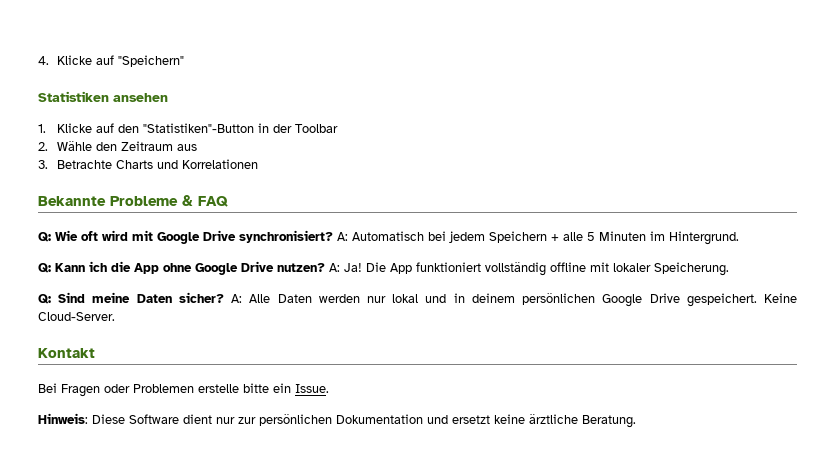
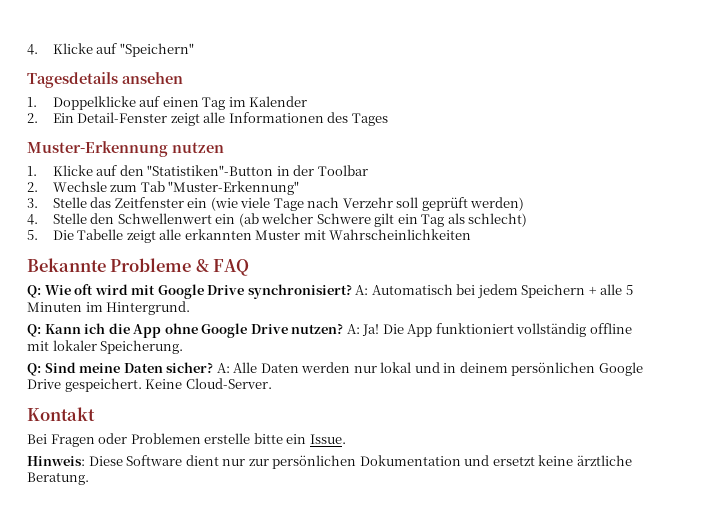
- Statistiken ansehen
+ Tagesdetails ansehen
+ 1. Doppelklicke auf einen Tag im Kalender
+ 2. Ein Detail-Fenster zeigt alle Informationen des Tages
+ Muster-Erkennung nutzen
- 2. Wähle den Zeitraum aus
- 3. Betrachte Charts und Korrelationen
+ 2. Wechsle zum Tab "Muster-Erkennung"
+ 3. Stelle das Zeitfenster ein (wie viele Tage nach Verzehr soll geprüft werden)
+ 4. Stelle den Schwellenwert ein (ab welcher Schwere gilt ein Tag als schlecht)
+ 5. Die Tabelle zeigt alle erkannten Muster mit Wahrscheinlichkeiten

